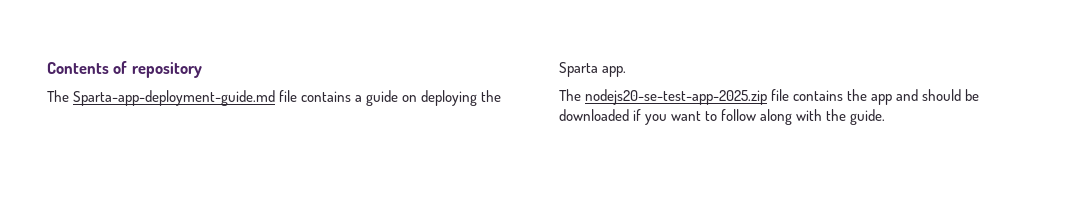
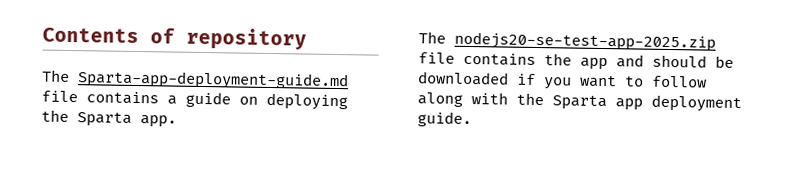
- The nodejs20-se-test-app-2025.zip file contains the app and should be downloaded if you want to follow along with the guide.
+ The nodejs20-se-test-app-2025.zip file contains the app and should be downloaded if you want to follow along with the Sparta app deployment guide.

